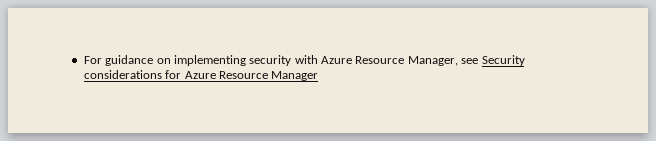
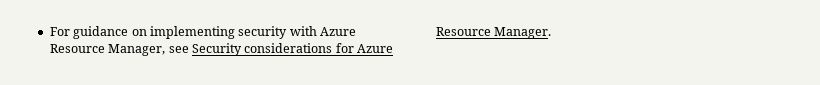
- For guidance on implementing security with Azure Resource Manager, see Security considerations for Azure Resource Manager
+ For guidance on implementing security with Azure Resource Manager, see Security considerations for Azure Resource Manager.

